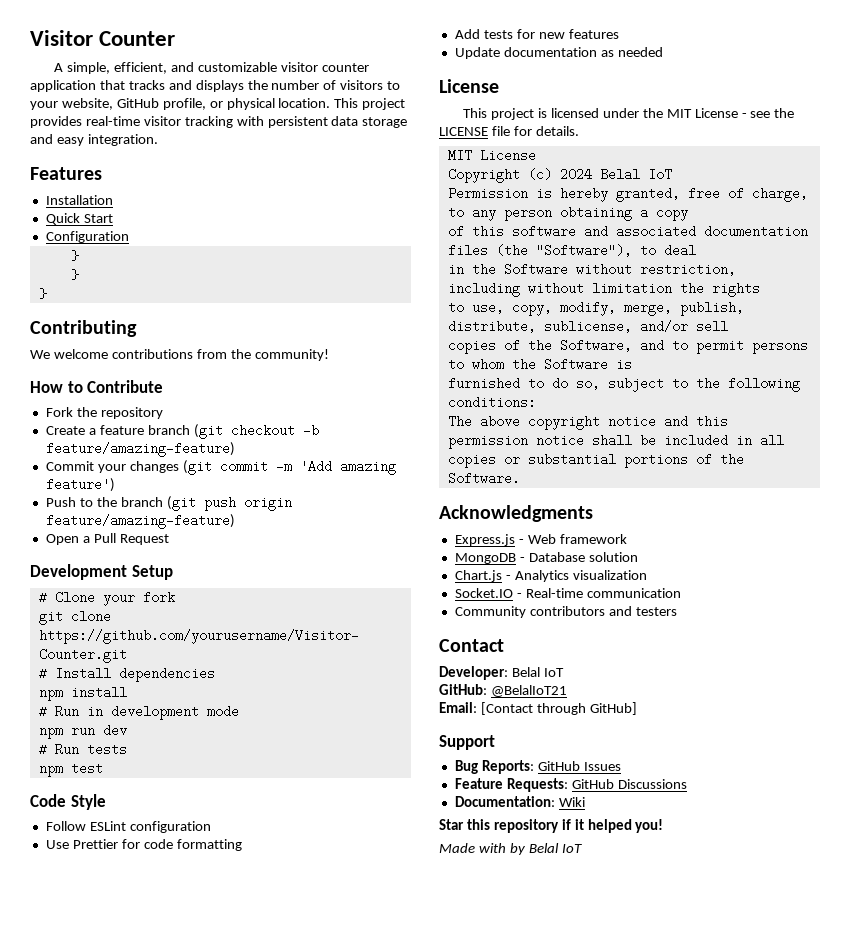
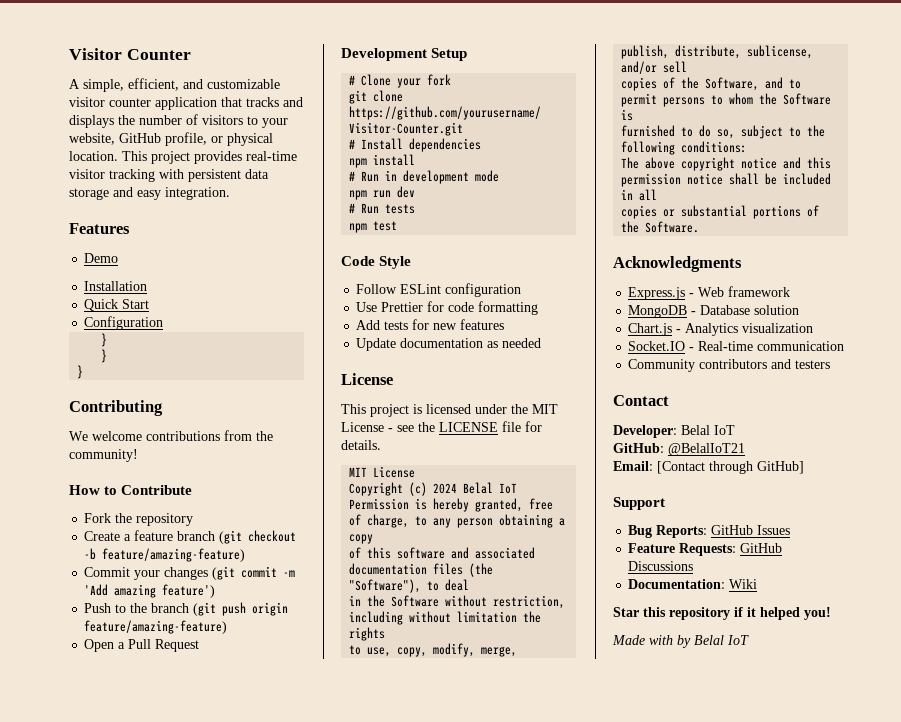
+ Demo

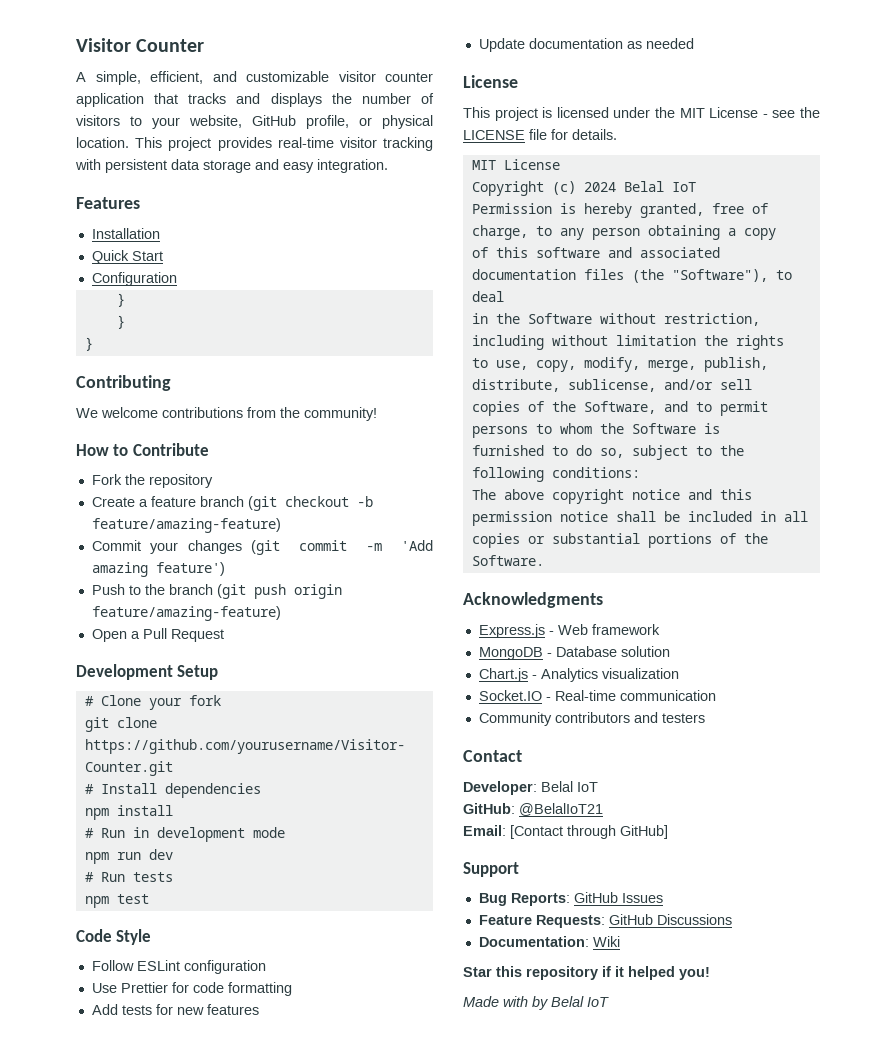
- Demo

